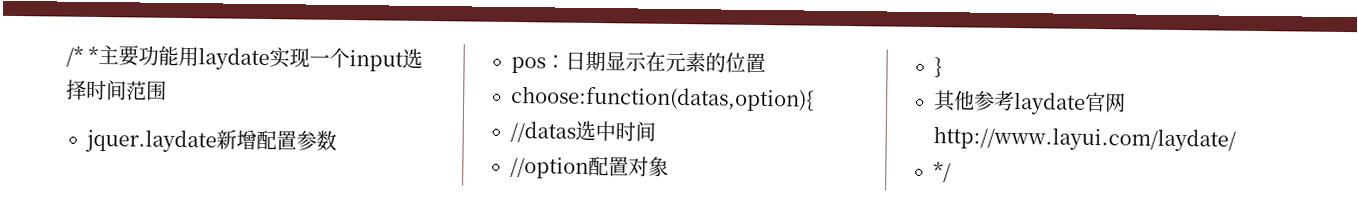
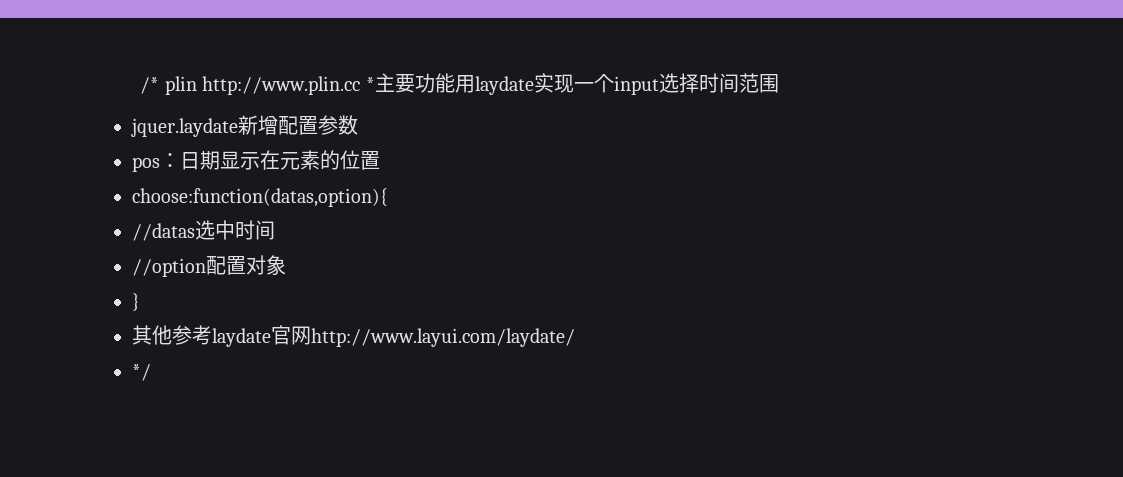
- /* *主要功能用laydate实现一个input选择时间范围
+ /* plin http://www.plin.cc *主要功能用laydate实现一个input选择时间范围

